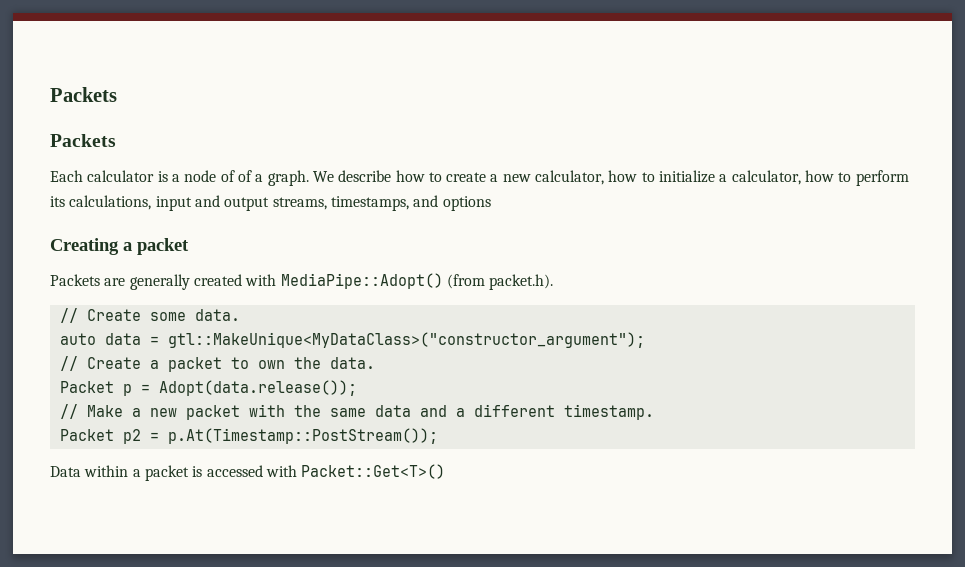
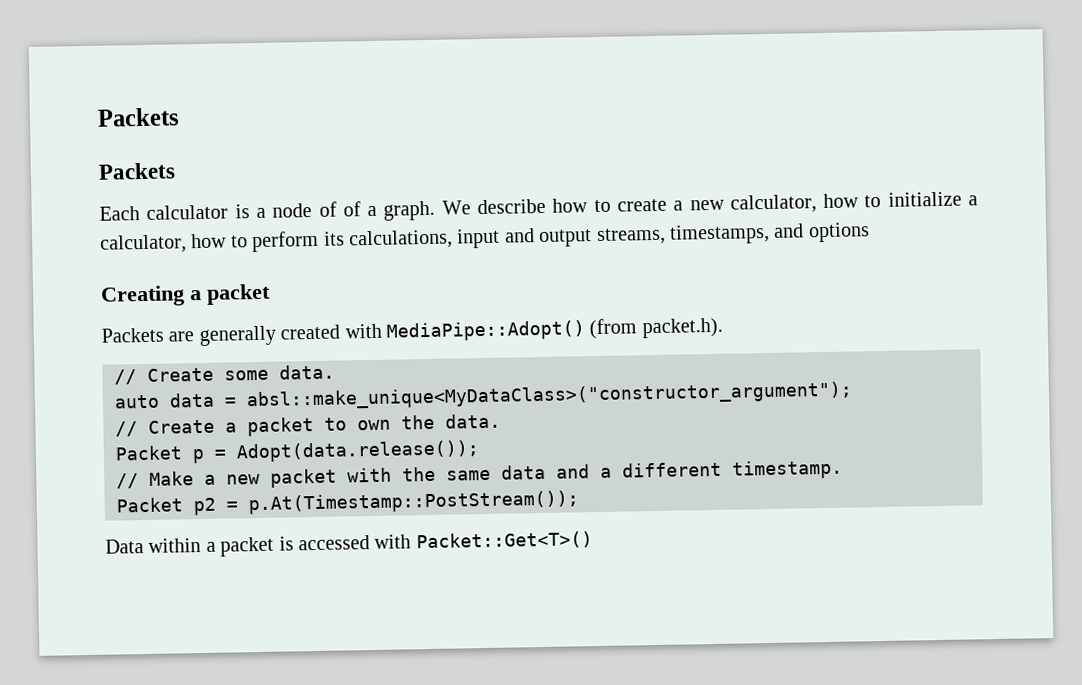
- auto data = gtl::MakeUnique<MyDataClass>("constructor_argument");
+ auto data = absl::make_unique<MyDataClass>("constructor_argument");

